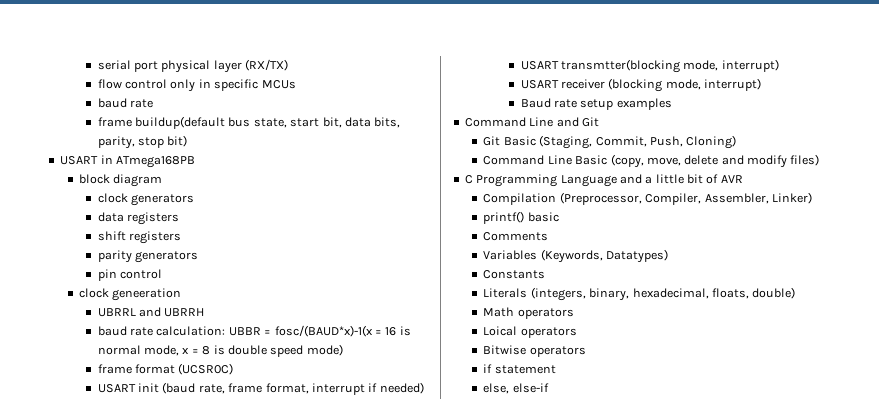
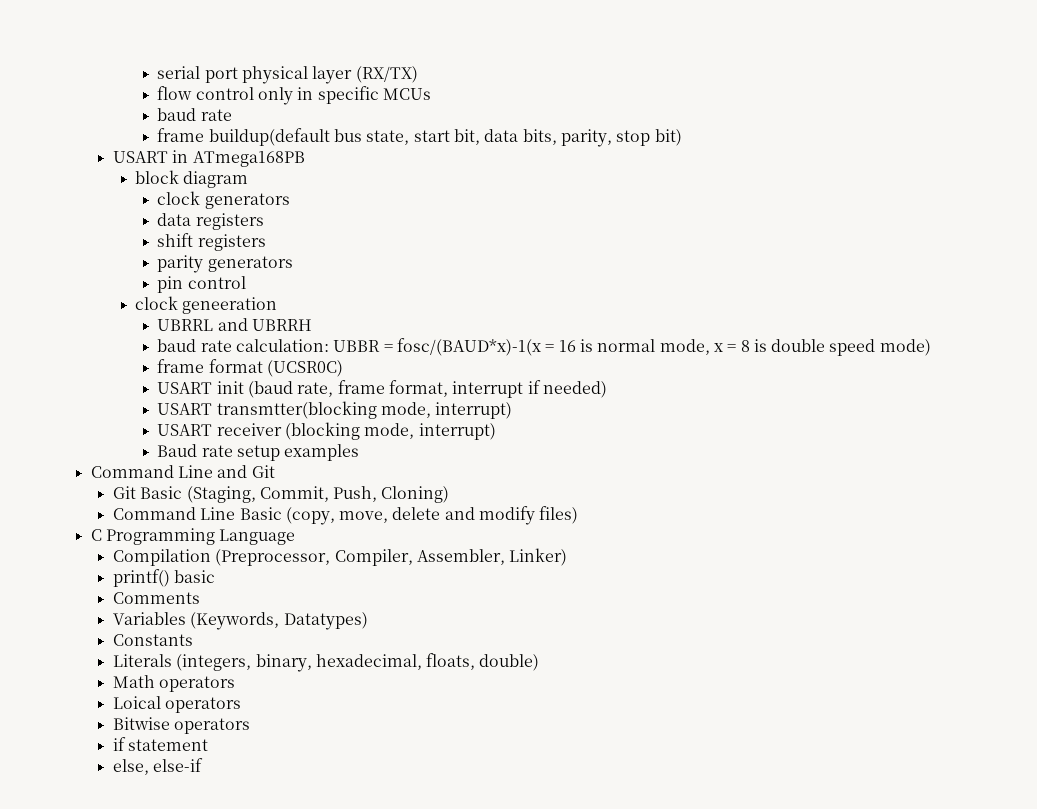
- C Programming Language and a little bit of AVR
+ C Programming Language

